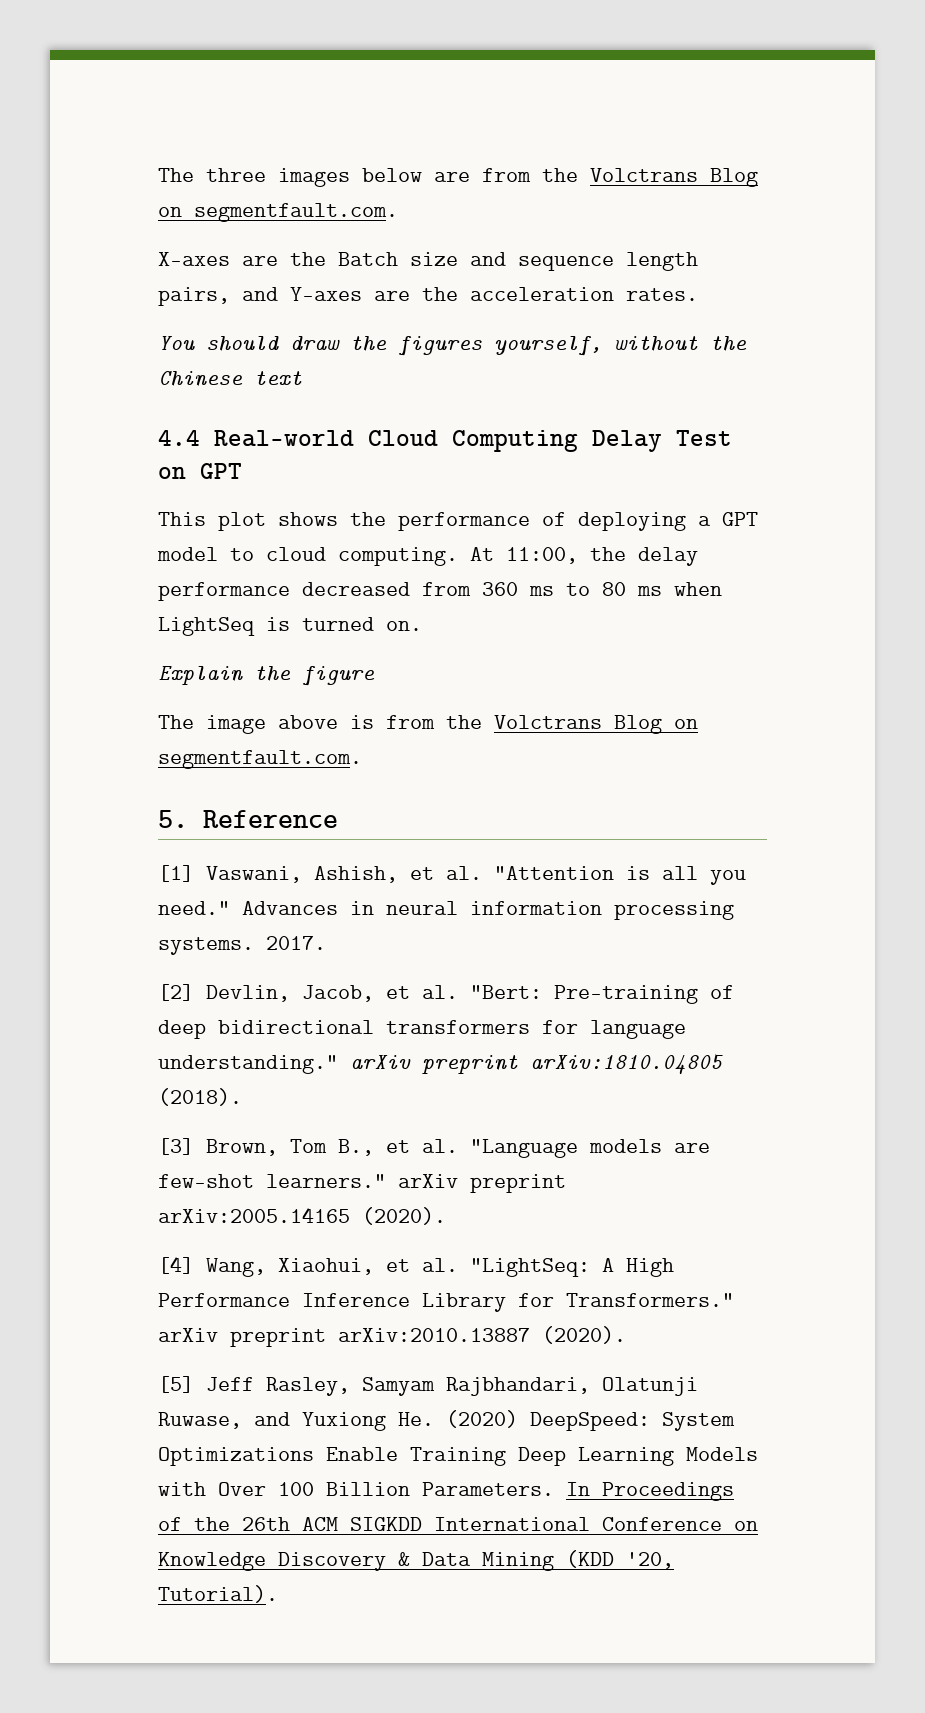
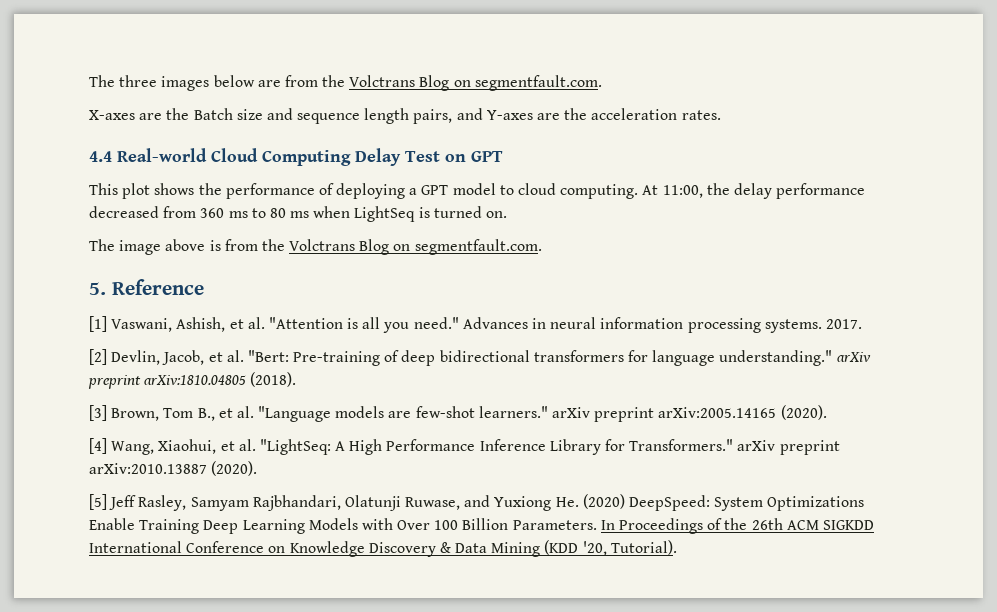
- You should draw the figures yourself, without the Chinese text
- Explain the figure

